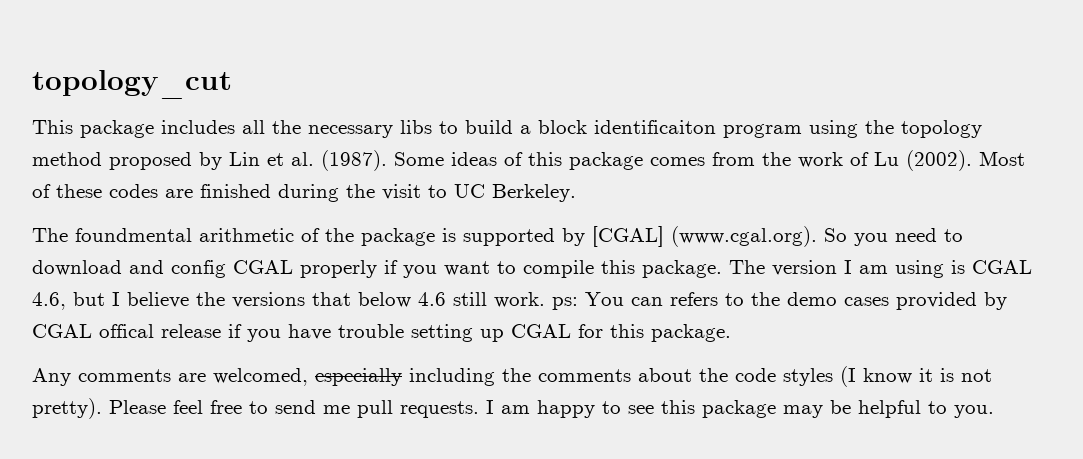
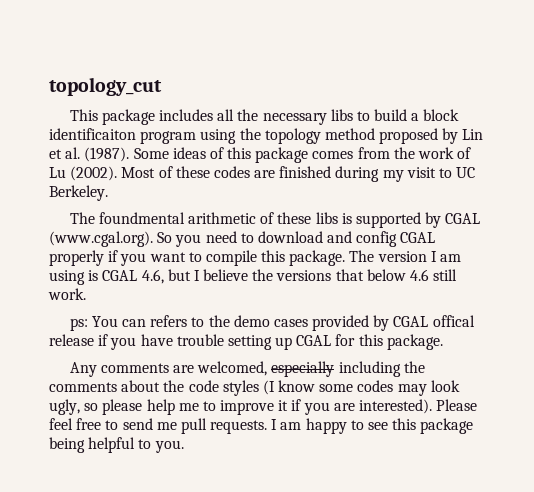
- Most of these codes are finished during the visit to UC Berkeley.
+ Most of these codes are finished during my visit to UC Berkeley.
- The foundmental arithmetic of the package is supported by [CGAL] (www.cgal.org). So you need to download and config CGAL properly if you want to compile this package.
+ The foundmental arithmetic of these libs is supported by CGAL (www.cgal.org). So you need to download and config CGAL properly if you want to compile this package.
- The version I am using is CGAL 4.6, but I believe the versions that below 4.6 still work. ps: You can refers to the demo cases provided by CGAL offical release if you have trouble setting up CGAL for this package.
+ The version I am using is CGAL 4.6, but I believe the versions that below 4.6 still work.
+ ps: You can refers to the demo cases provided by CGAL offical release if you have trouble setting up CGAL for this package.
- Any comments are welcomed, especially including the comments about the code styles (I know it is not pretty).
+ Any comments are welcomed, especially including the comments about the code styles (I know some codes may look ugly, so please help me to improve it if you are interested).
- I am happy to see this package may be helpful to you.
+ I am happy to see this package being helpful to you.

